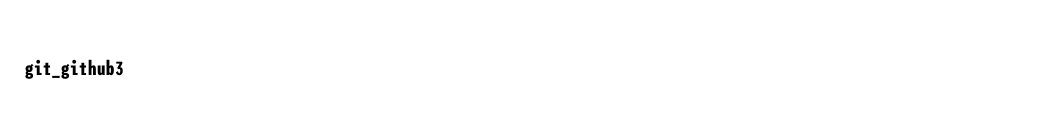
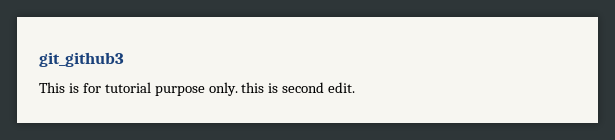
+ This is for tutorial purpose only. this is second edit.

